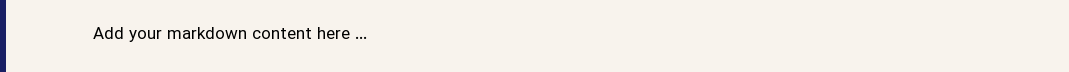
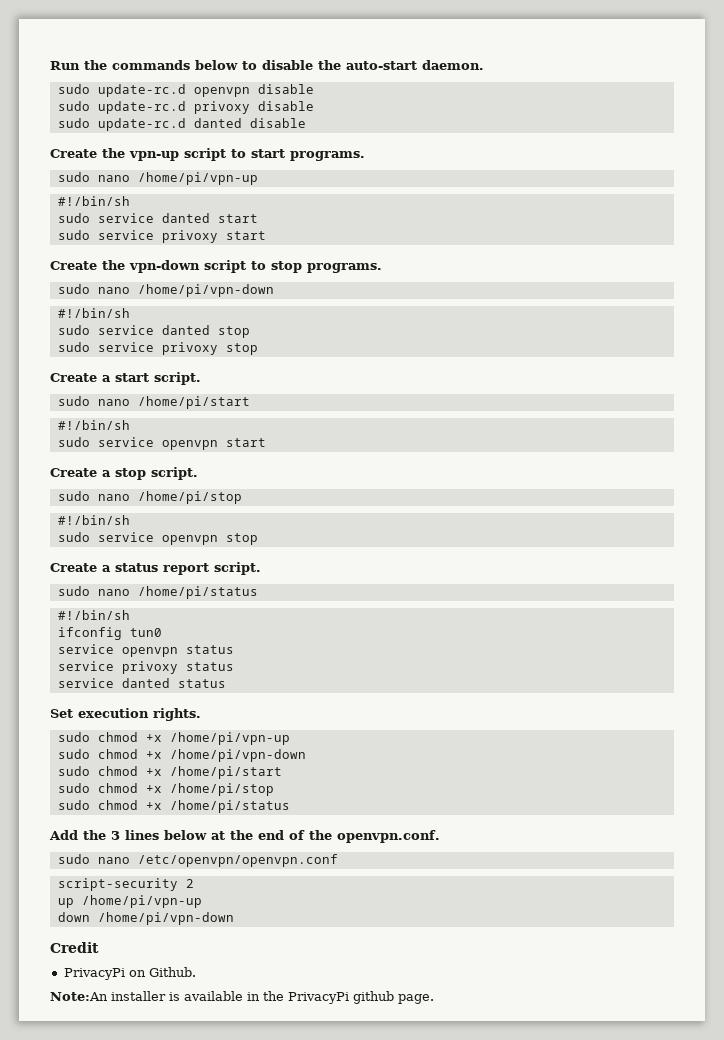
- Add your markdown content here ...
+ Run the commands below to disable the auto-start daemon.
+ sudo update-rc.d openvpn disable
+ sudo update-rc.d privoxy disable
+ sudo update-rc.d danted disable
+ Create the vpn-up script to start programs.
+ sudo nano /home/pi/vpn-up
+ #!/bin/sh
+ sudo service danted start
+ sudo service privoxy start
+ Create the vpn-down script to stop programs.
+ sudo nano /home/pi/vpn-down
+ #!/bin/sh
+ sudo service danted stop
+ sudo service privoxy stop
+ Create a start script.
+ sudo nano /home/pi/start
+ #!/bin/sh
+ sudo service openvpn start
+ Create a stop script.
+ sudo nano /home/pi/stop
+ #!/bin/sh
+ sudo service openvpn stop
+ Create a status report script.
+ sudo nano /home/pi/status
+ #!/bin/sh
+ ifconfig tun0
+ service openvpn status
+ service privoxy status
+ service danted status
+ Set execution rights.
+ sudo chmod +x /home/pi/vpn-up
+ sudo chmod +x /home/pi/vpn-down
+ sudo chmod +x /home/pi/start
+ sudo chmod +x /home/pi/stop
+ sudo chmod +x /home/pi/status
+ Add the 3 lines below at the end of the openvpn.conf.
+ sudo nano /etc/openvpn/openvpn.conf
+ script-security 2
+ up /home/pi/vpn-up
+ down /home/pi/vpn-down
+ Credit
+ PrivacyPi on Github.
+ Note:An installer is available in the PrivacyPi github page.

